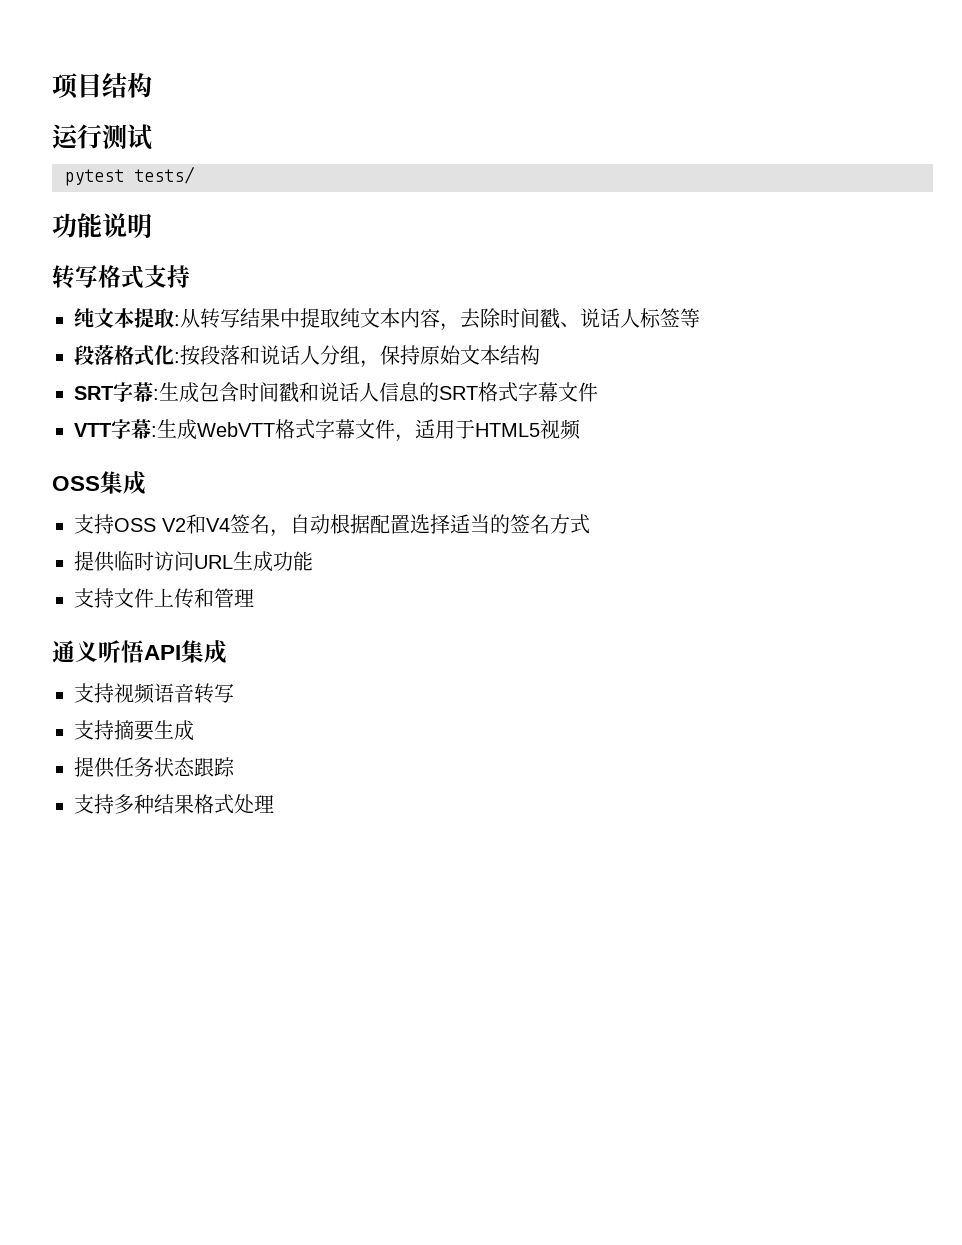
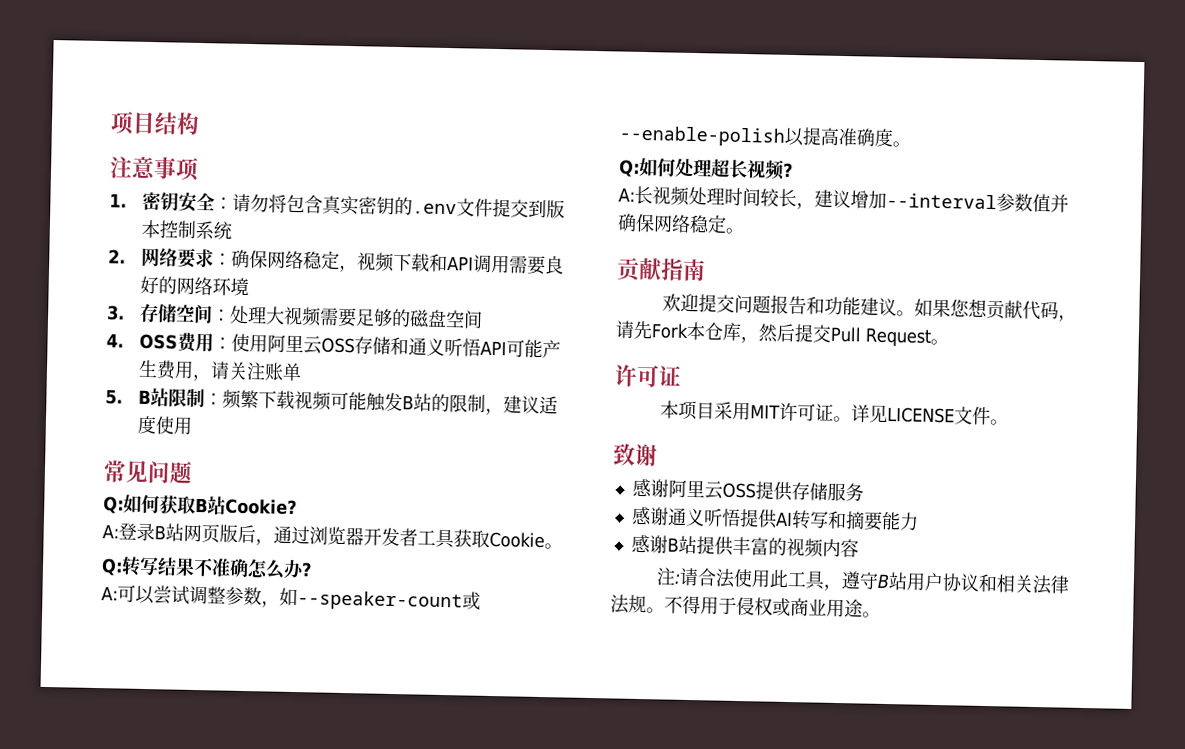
- 运行测试
- pytest tests/
- 功能说明
- 转写格式支持
- 纯文本提取:从转写结果中提取纯文本内容，去除时间戳、说话人标签等
- 段落格式化:按段落和说话人分组，保持原始文本结构
- SRT字幕:生成包含时间戳和说话人信息的SRT格式字幕文件
- VTT字幕:生成WebVTT格式字幕文件，适用于HTML5视频
- OSS集成
- 支持OSS V2和V4签名，自动根据配置选择适当的签名方式
- 提供临时访问URL生成功能
- 支持文件上传和管理
- 通义听悟API集成
- 支持视频语音转写
- 支持摘要生成
- 提供任务状态跟踪
- 支持多种结果格式处理
+ 注意事项
+ 1.密钥安全：请勿将包含真实密钥的.env文件提交到版本控制系统
+ 2.网络要求：确保网络稳定，视频下载和API调用需要良好的网络环境
+ 3.存储空间：处理大视频需要足够的磁盘空间
+ 4. OSS费用：使用阿里云OSS存储和通义听悟API可能产生费用，请关注账单
+ 5. B站限制：频繁下载视频可能触发B站的限制，建议适度使用
+ 常见问题
+ Q:如何获取B站Cookie?
+ A:登录B站网页版后，通过浏览器开发者工具获取Cookie。
+ Q:转写结果不准确怎么办?
+ A:可以尝试调整参数，如--speaker-count或--enable-polish以提高准确度。
+ Q:如何处理超长视频?
+ A:长视频处理时间较长，建议增加--interval参数值并确保网络稳定。
+ 贡献指南
+ 欢迎提交问题报告和功能建议。如果您想贡献代码，请先Fork本仓库，然后提交Pull Request。
+ 许可证
+ 本项目采用MIT许可证。详见LICENSE文件。
+ 致谢
+ 感谢阿里云OSS提供存储服务
+ 感谢通义听悟提供AI转写和摘要能力
+ 感谢B站提供丰富的视频内容
+ 注:请合法使用此工具，遵守B站用户协议和相关法律法规。不得用于侵权或商业用途。

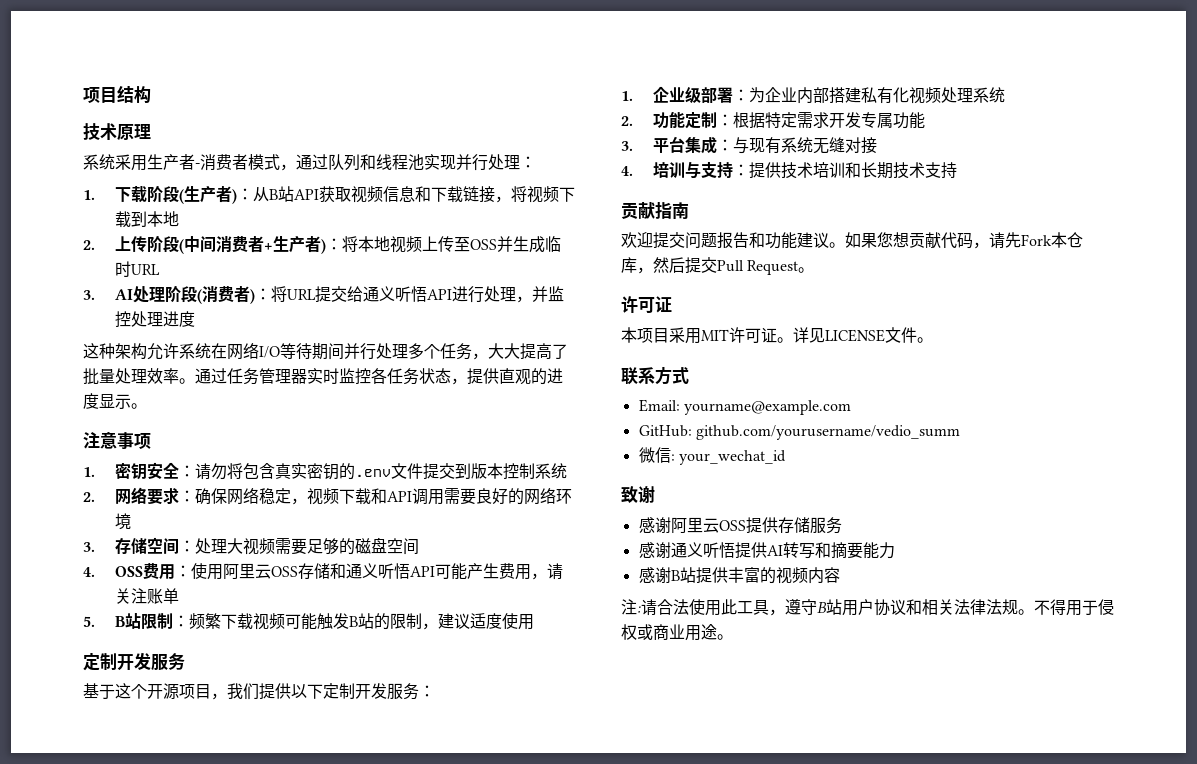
+ 技术原理
+ 系统采用生产者-消费者模式，通过队列和线程池实现并行处理：
+ 1.下载阶段(生产者)：从B站API获取视频信息和下载链接，将视频下载到本地
+ 2.上传阶段(中间消费者+生产者)：将本地视频上传至OSS并生成临时URL
+ 3. AI处理阶段(消费者)：将URL提交给通义听悟API进行处理，并监控处理进度
+ 这种架构允许系统在网络I/O等待期间并行处理多个任务，大大提高了批量处理效率。通过任务管理器实时监控各任务状态，提供直观的进度显示。
  5. B站限制：频繁下载视频可能触发B站的限制，建议适度使用
- 常见问题
- Q:如何获取B站Cookie?
- A:登录B站网页版后，通过浏览器开发者工具获取Cookie。
- Q:转写结果不准确怎么办?
- A:可以尝试调整参数，如--speaker-count或--enable-polish以提高准确度。
- Q:如何处理超长视频?
- A:长视频处理时间较长，建议增加--interval参数值并确保网络稳定。
+ 定制开发服务
+ 基于这个开源项目，我们提供以下定制开发服务：
+ 1.企业级部署：为企业内部搭建私有化视频处理系统
+ 2.功能定制：根据特定需求开发专属功能
+ 3.平台集成：与现有系统无缝对接
+ 4.培训与支持：提供技术培训和长期技术支持
+ 联系方式
+ Email: yourname@example.com
+ GitHub: github.com/yourusername/vedio_summ
+ 微信: your_wechat_id

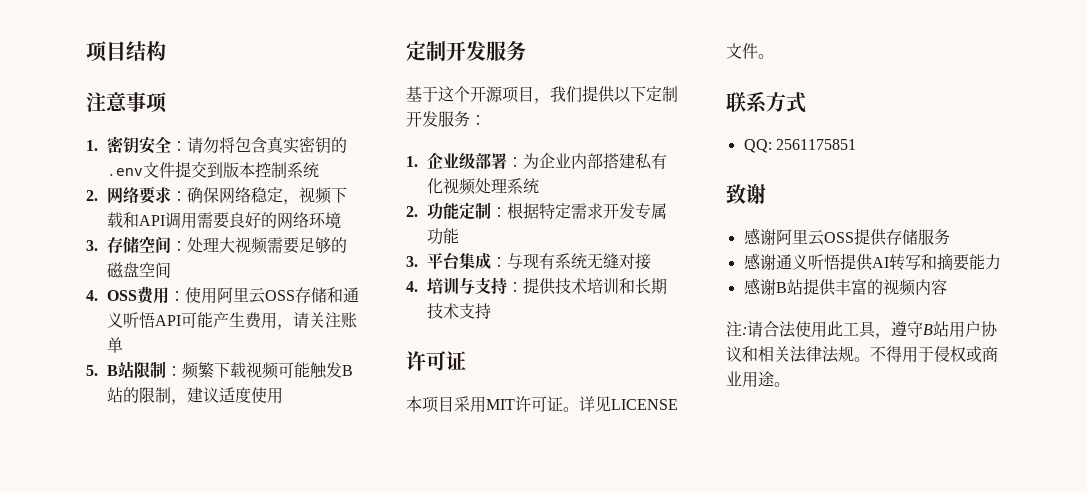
- 技术原理
- 系统采用生产者-消费者模式，通过队列和线程池实现并行处理：
- 1.下载阶段(生产者)：从B站API获取视频信息和下载链接，将视频下载到本地
- 2.上传阶段(中间消费者+生产者)：将本地视频上传至OSS并生成临时URL
- 3. AI处理阶段(消费者)：将URL提交给通义听悟API进行处理，并监控处理进度
- 这种架构允许系统在网络I/O等待期间并行处理多个任务，大大提高了批量处理效率。通过任务管理器实时监控各任务状态，提供直观的进度显示。
- 贡献指南
- 欢迎提交问题报告和功能建议。如果您想贡献代码，请先Fork本仓库，然后提交Pull Request。
- Email: yourname@example.com
- GitHub: github.com/yourusername/vedio_summ
- 微信: your_wechat_id
+ QQ: 2561175851

